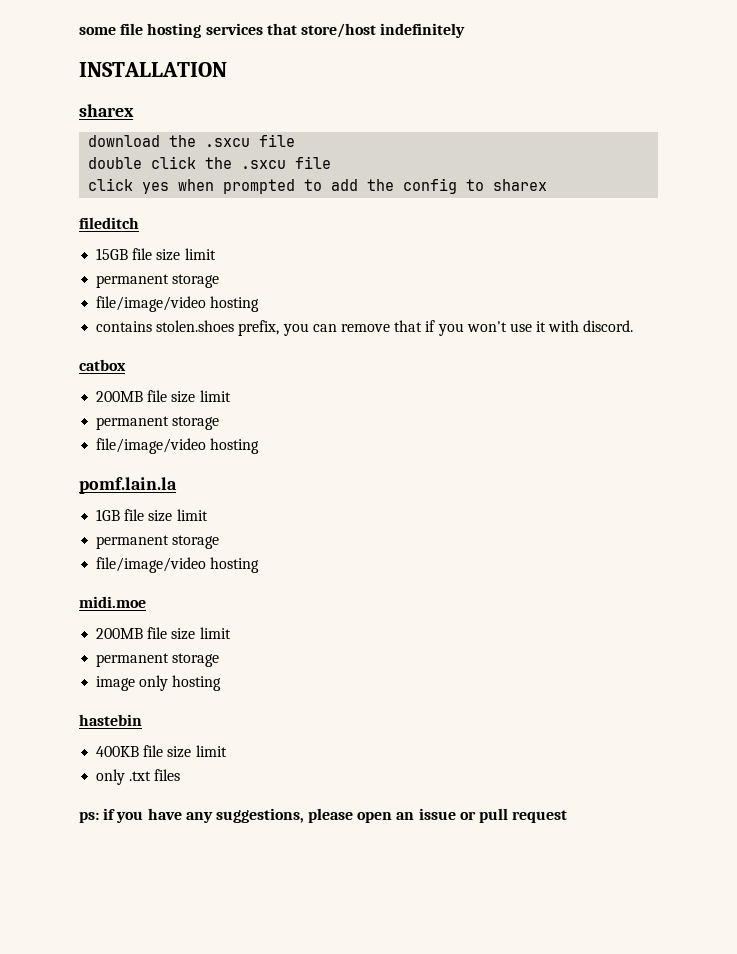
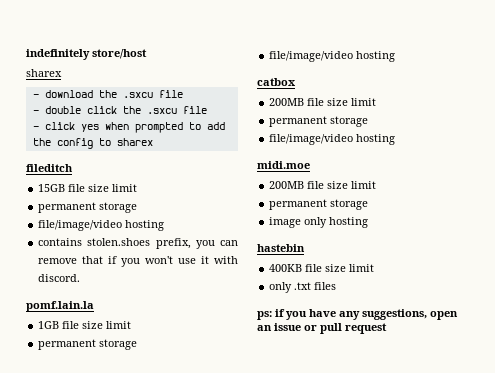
- some file hosting services that store/host indefinitely
- INSTALLATION
+ indefinitely store/host
  sharex
- download the .sxcu file
+ - download the .sxcu file
- double click the .sxcu file
+ - double click the .sxcu file
- click yes when prompted to add the config to sharex
+ - click yes when prompted to add the config to sharex
+ pomf.lain.la
+ 1GB file size limit
+ permanent storage
+ file/image/video hosting
  catbox
  200MB file size limit
- permanent storage
- file/image/video hosting
- pomf.lain.la
- 1GB file size limit
- ps: if you have any suggestions, please open an issue or pull request
+ ps: if you have any suggestions, open an issue or pull request

